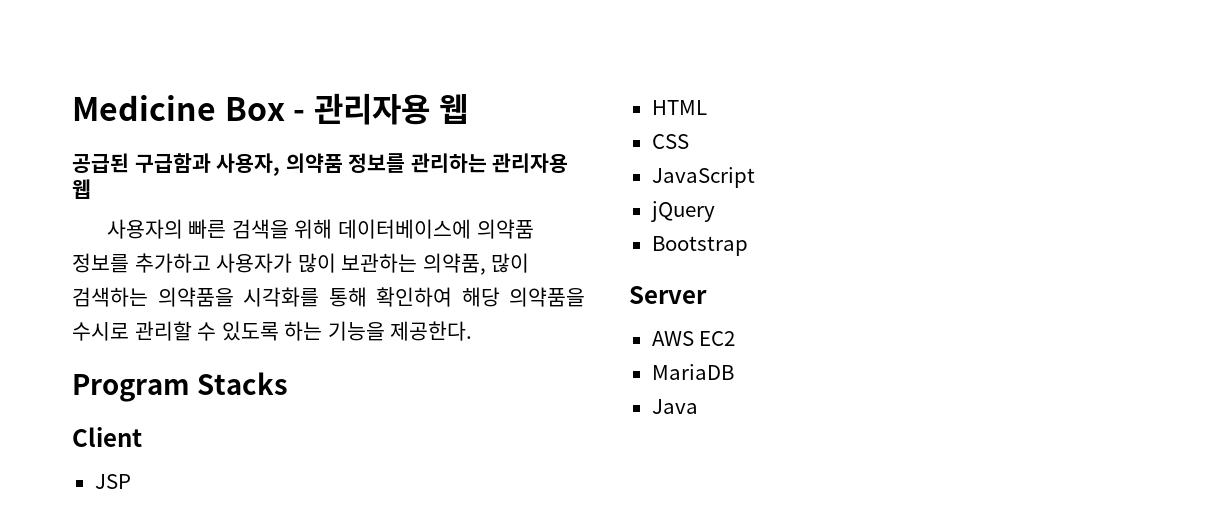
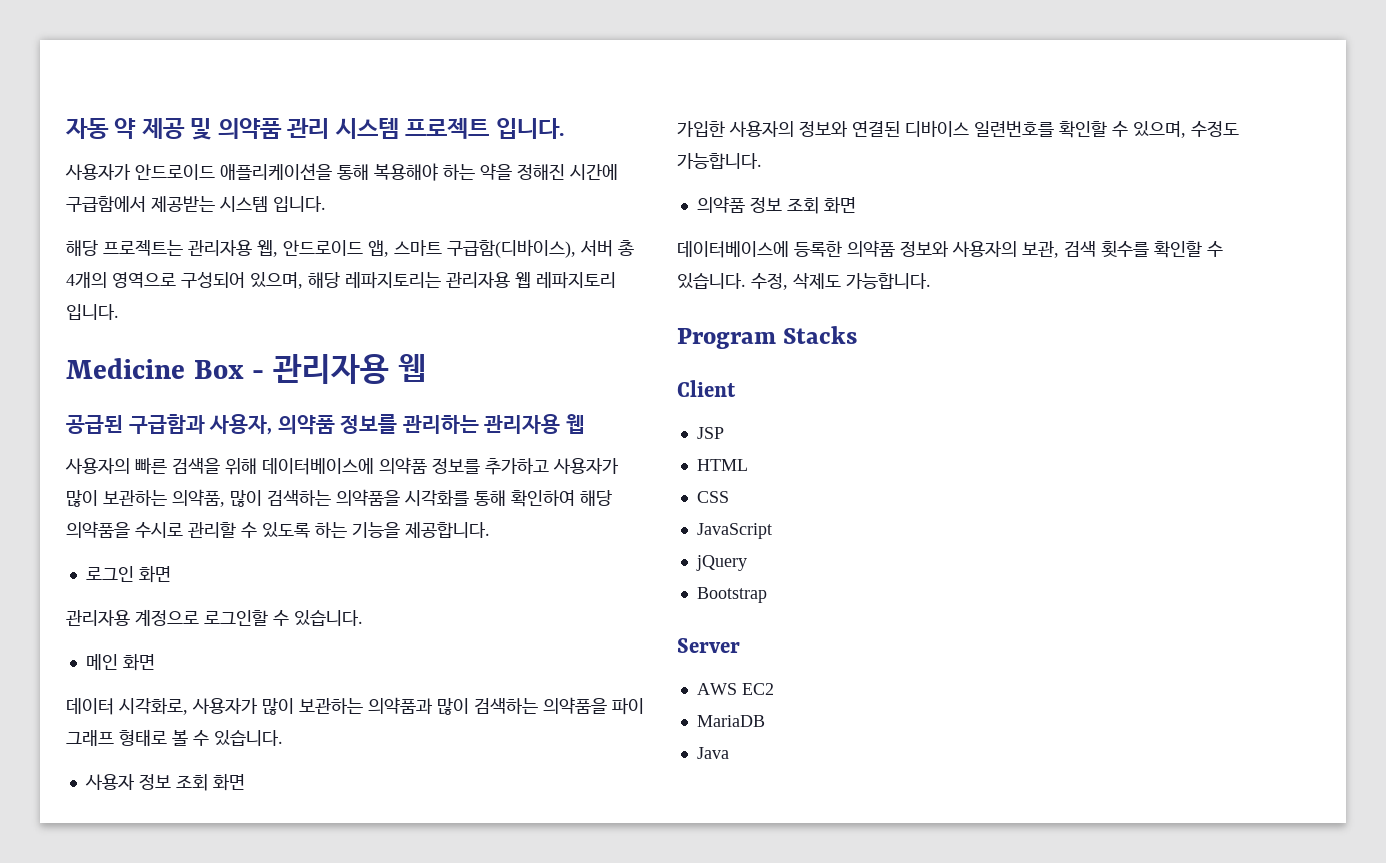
+ 자동 약 제공 및 의약품 관리 시스템 프로젝트 입니다.
+ 사용자가 안드로이드 애플리케이션을 통해 복용해야 하는 약을 정해진 시간에 구급함에서 제공받는 시스템 입니다.
+ 해당 프로젝트는 관리자용 웹, 안드로이드 앱, 스마트 구급함(디바이스), 서버 총 4개의 영역으로 구성되어 있으며, 해당 레파지토리는 관리자용 웹 레파지토리 입니다.
- 사용자의 빠른 검색을 위해 데이터베이스에 의약품 정보를 추가하고 사용자가 많이 보관하는 의약품, 많이 검색하는 의약품을 시각화를 통해 확인하여 해당 의약품을 수시로 관리할 수 있도록 하는 기능을 제공한다.
+ 사용자의 빠른 검색을 위해 데이터베이스에 의약품 정보를 추가하고 사용자가 많이 보관하는 의약품, 많이 검색하는 의약품을 시각화를 통해 확인하여 해당 의약품을 수시로 관리할 수 있도록 하는 기능을 제공합니다.
+ 로그인 화면
+ 관리자용 계정으로 로그인할 수 있습니다.
+ 메인 화면
+ 데이터 시각화로, 사용자가 많이 보관하는 의약품과 많이 검색하는 의약품을 파이 그래프 형태로 볼 수 있습니다.
+ 사용자 정보 조회 화면
+ 가입한 사용자의 정보와 연결된 디바이스 일련번호를 확인할 수 있으며, 수정도 가능합니다.
+ 의약품 정보 조회 화면
+ 데이터베이스에 등록한 의약품 정보와 사용자의 보관, 검색 횟수를 확인할 수 있습니다. 수정, 삭제도 가능합니다.

